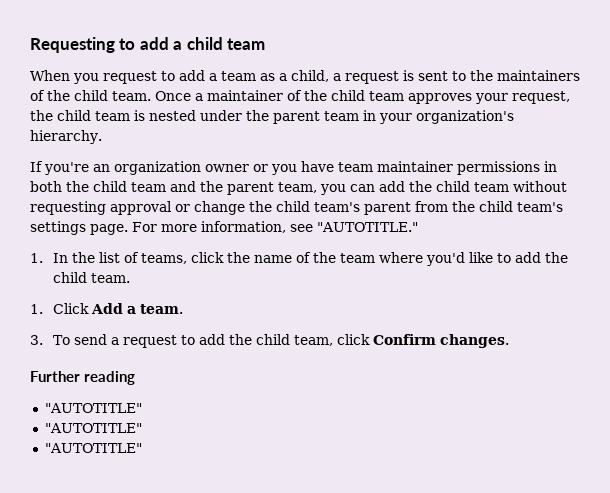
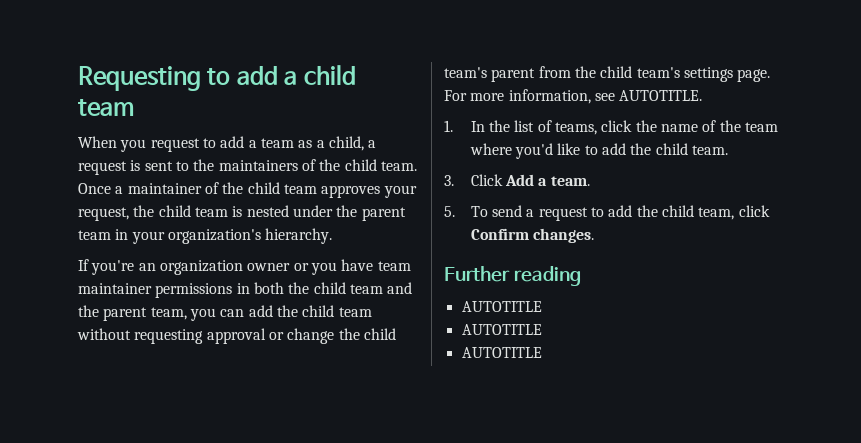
- For more information, see "AUTOTITLE."
+ For more information, see AUTOTITLE.
- 1. Click Add a team.
+ 3. Click Add a team.
- 3. To send a request to add the child team, click Confirm changes.
+ 5. To send a request to add the child team, click Confirm changes.
  Further reading
- "AUTOTITLE"
- "AUTOTITLE"
- "AUTOTITLE"
+ AUTOTITLE
+ AUTOTITLE
+ AUTOTITLE

